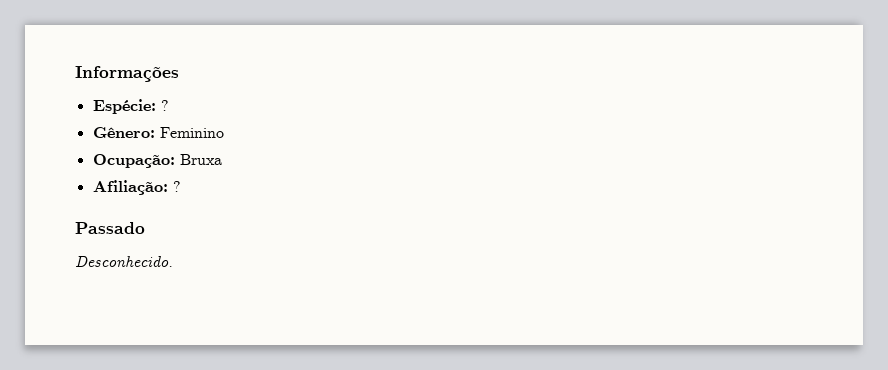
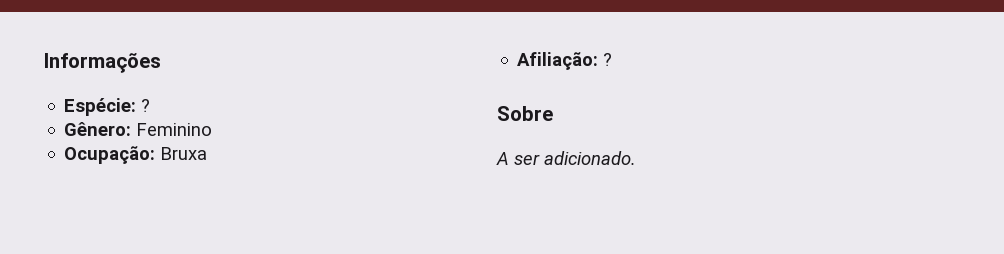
- Passado
- Desconhecido.
+ Sobre
+ A ser adicionado.

